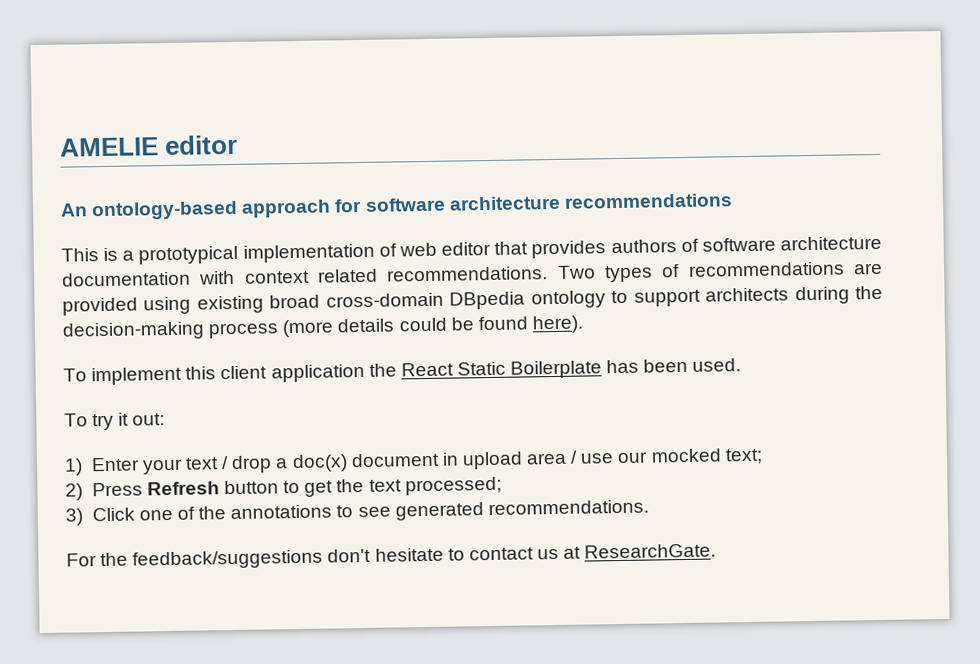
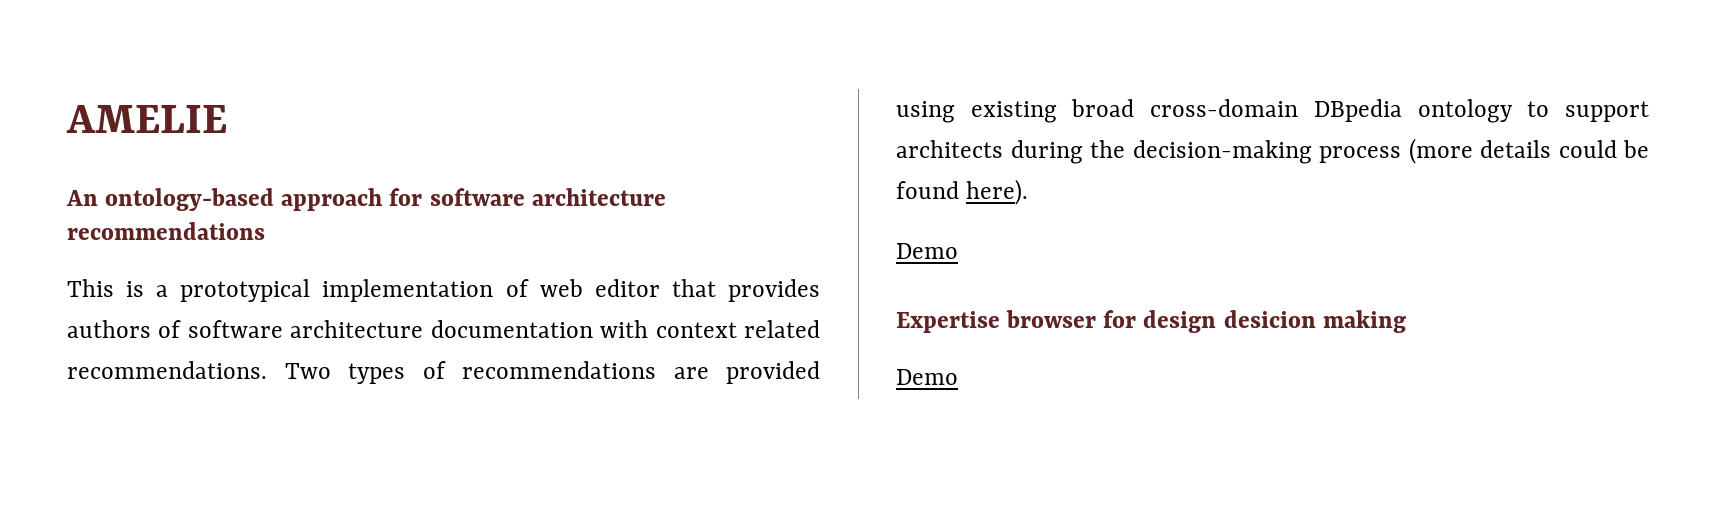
- AMELIE editor
+ AMELIE
  Two types of recommendations are provided using existing broad cross-domain DBpedia ontology to support architects during the decision-making process (more details could be found here).
- To implement this client application the React Static Boilerplate has been used.
- To try it out:
- 1) Enter your text / drop a doc(x) document in upload area / use our mocked text;
- 2) Press Refresh button to get the text processed;
- 3) Click one of the annotations to see generated recommendations.
- For the feedback/suggestions don't hesitate to contact us at ResearchGate.
+ Demo
+ Expertise browser for design desicion making
+ Demo

